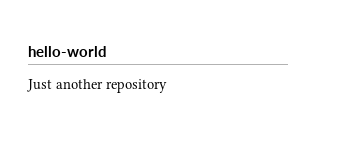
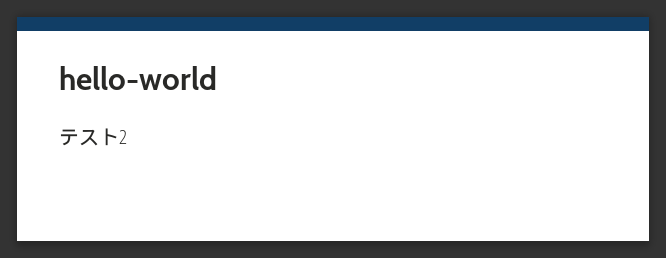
- Just another repository
+ テスト2

